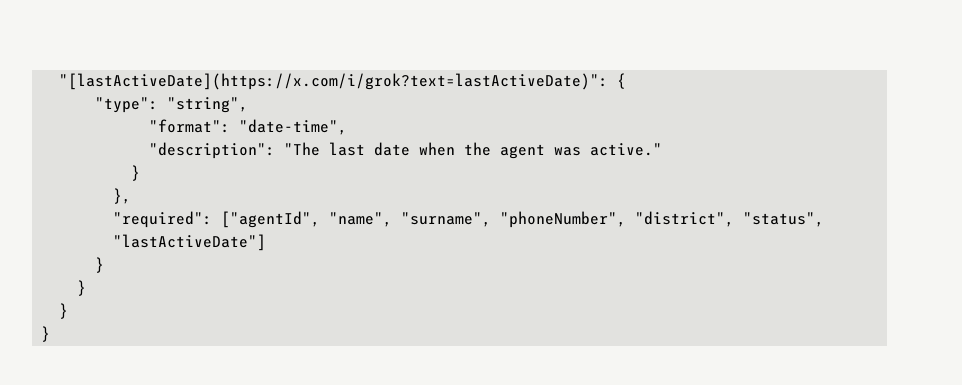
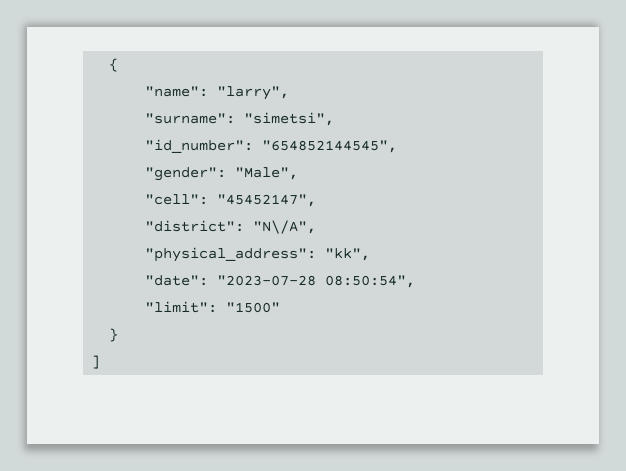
- "[lastActiveDate](https://x.com/i/grok?text=lastActiveDate)": {
+ {
- "type": "string",
- "format": "date-time",
- "description": "The last date when the agent was active."
+ "name": "larry",
+ "surname": "simetsi",
+ "id_number": "654852144545",
+ "gender": "Male",
+ "cell": "45452147",
+ "district": "N\/A",
+ "physical_address": "kk",
+ "date": "2023-07-28 08:50:54",
+ "limit": "1500"
  }
- },
- "required": ["agentId", "name", "surname", "phoneNumber", "district", "status", "lastActiveDate"]
- }
- }
- }
- }
+ ]

